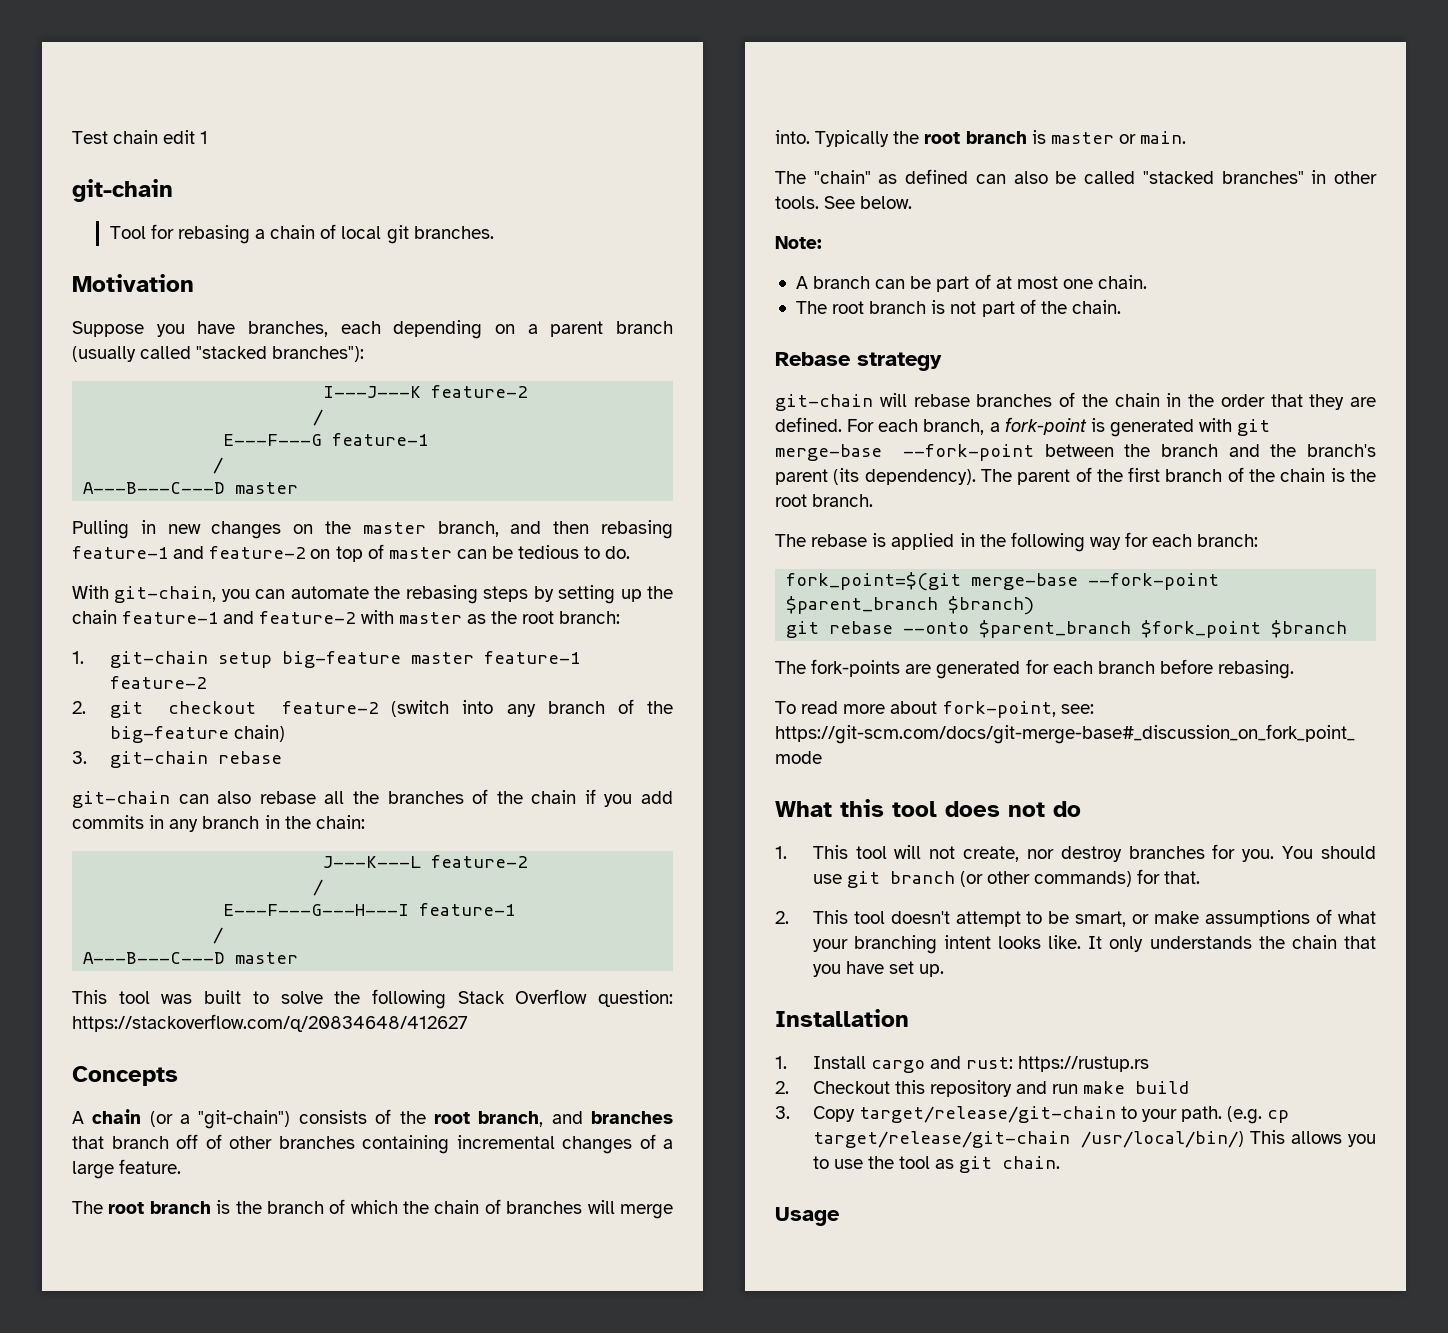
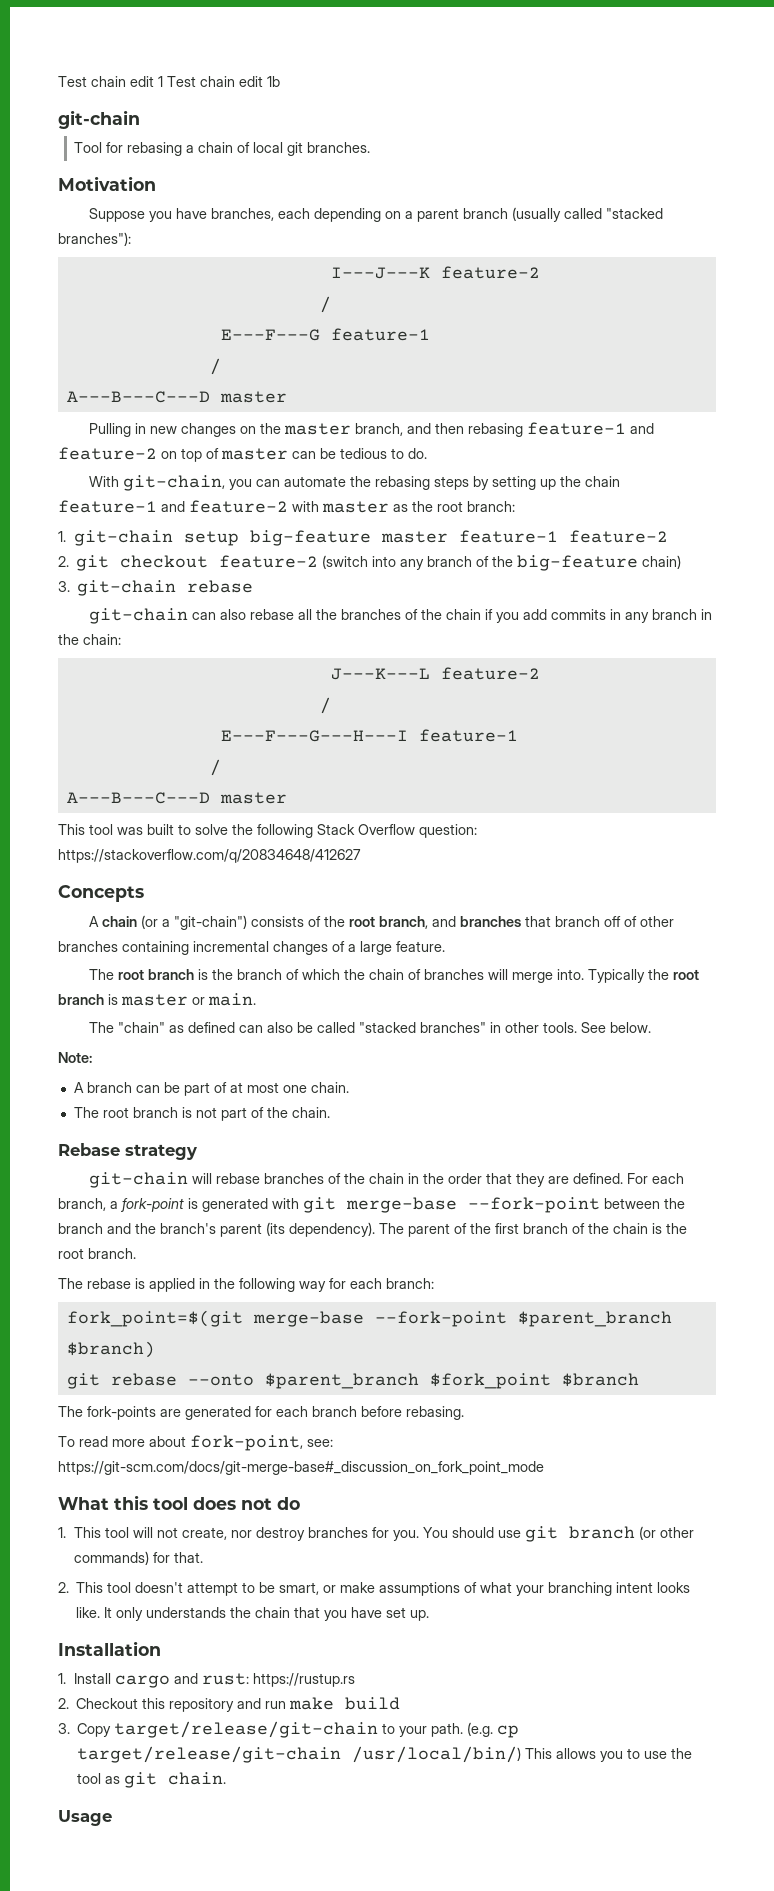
- Test chain edit 1
+ Test chain edit 1 Test chain edit 1b

